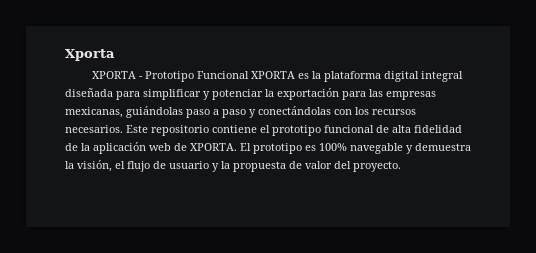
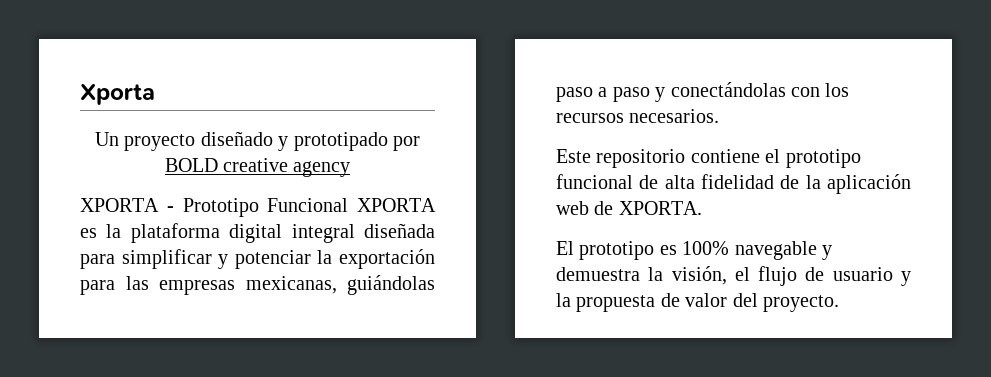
+ Un proyecto diseñado y prototipado por BOLD creative agency
- XPORTA - Prototipo Funcional XPORTA es la plataforma digital integral diseñada para simplificar y potenciar la exportación para las empresas mexicanas, guiándolas paso a paso y conectándolas con los recursos necesarios. Este repositorio contiene el prototipo funcional de alta fidelidad de la aplicación web de XPORTA. El prototipo es 100% navegable y demuestra la visión, el flujo de usuario y la propuesta de valor del proyecto.
+ XPORTA - Prototipo Funcional XPORTA es la plataforma digital integral diseñada para simplificar y potenciar la exportación para las empresas mexicanas, guiándolas paso a paso y conectándolas con los recursos necesarios.
+ Este repositorio contiene el prototipo funcional de alta fidelidad de la aplicación web de XPORTA.
+ El prototipo es 100% navegable y demuestra la visión, el flujo de usuario y la propuesta de valor del proyecto.

